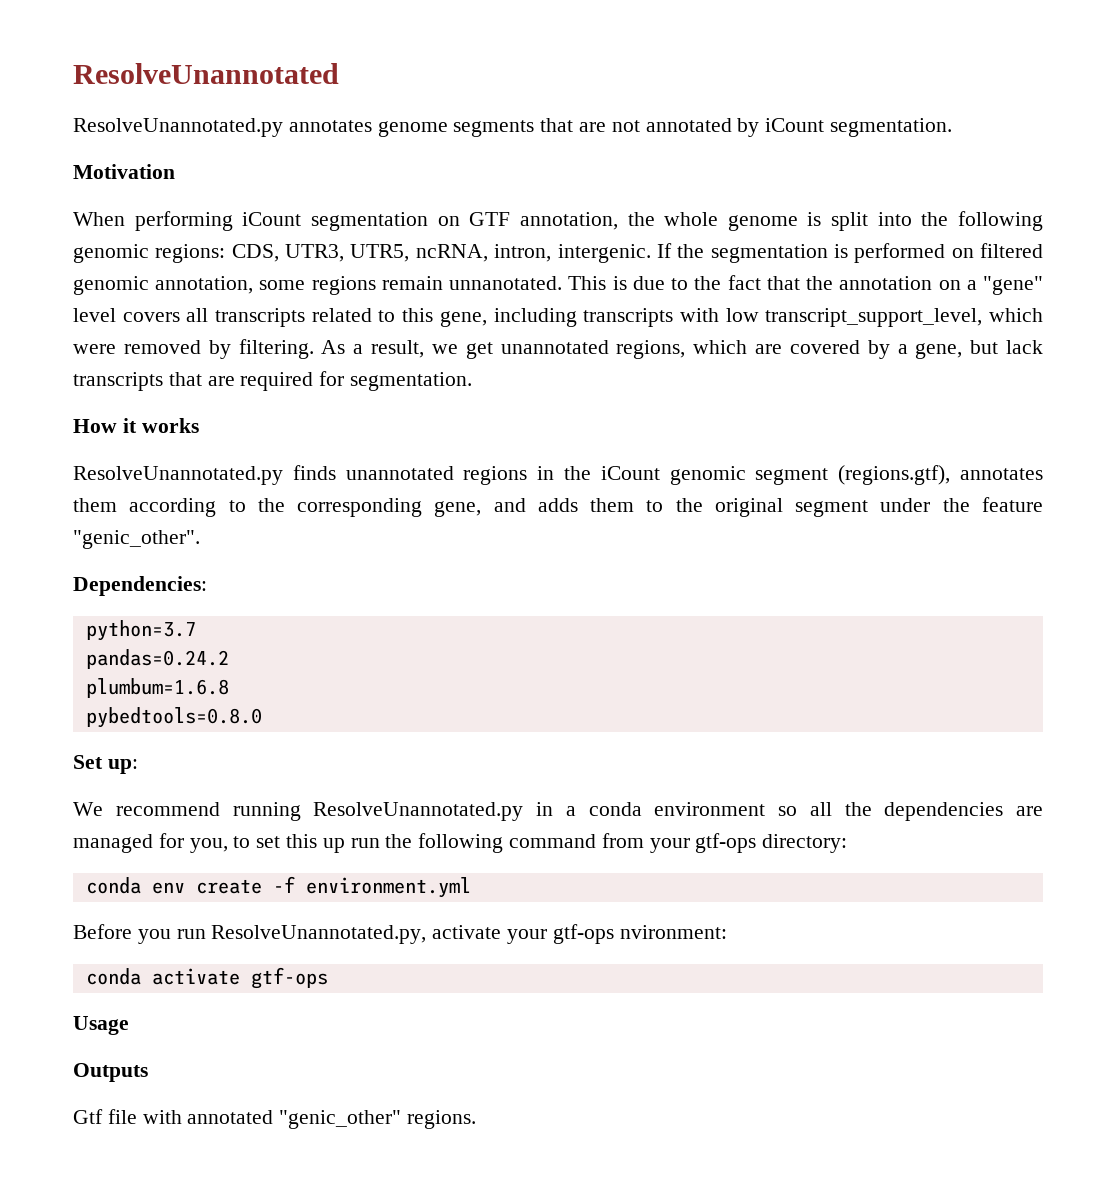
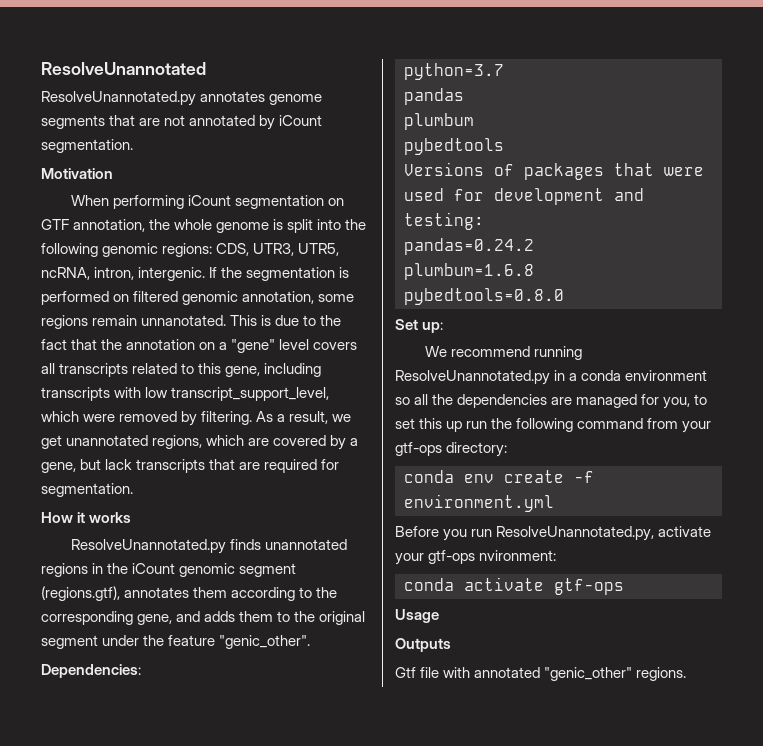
+ pandas
+ plumbum
+ pybedtools
+ Versions of packages that were used for development and testing:

